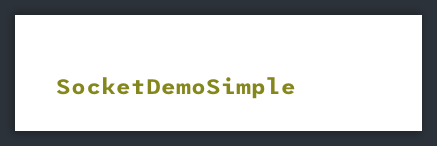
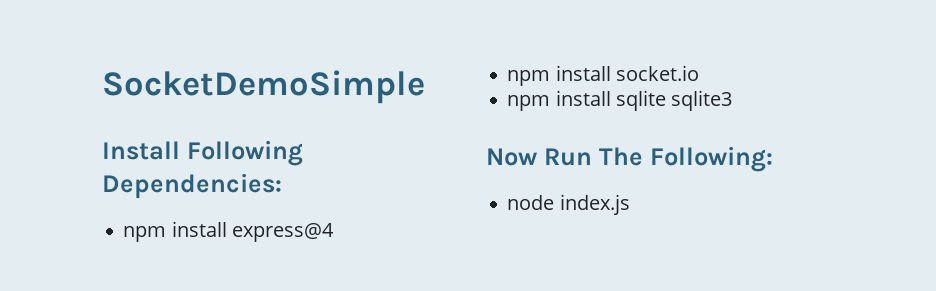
+ Install Following Dependencies:
+ npm install express@4
+ npm install socket.io
+ npm install sqlite sqlite3
+ Now Run The Following:
+ node index.js

